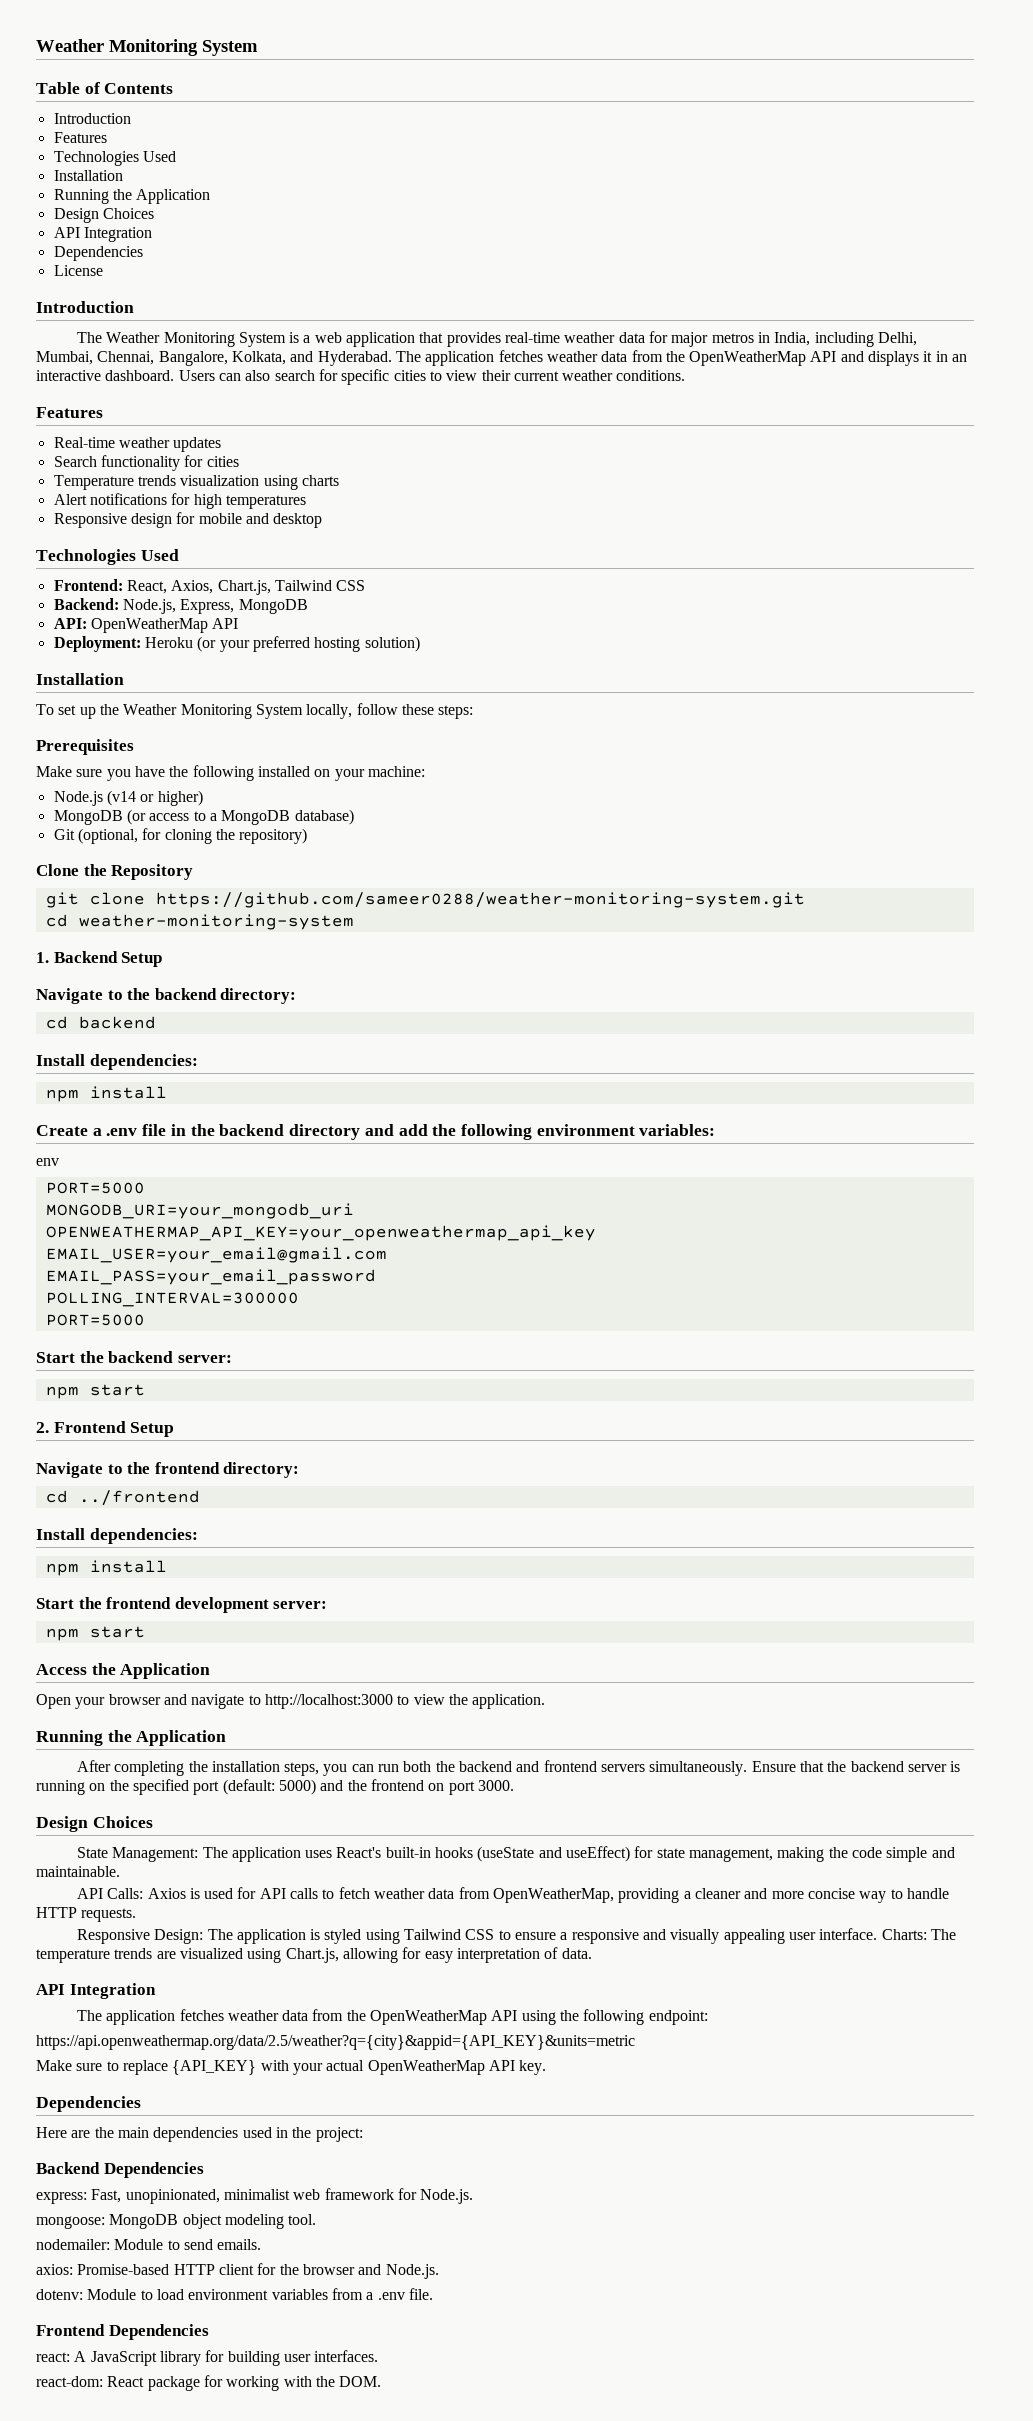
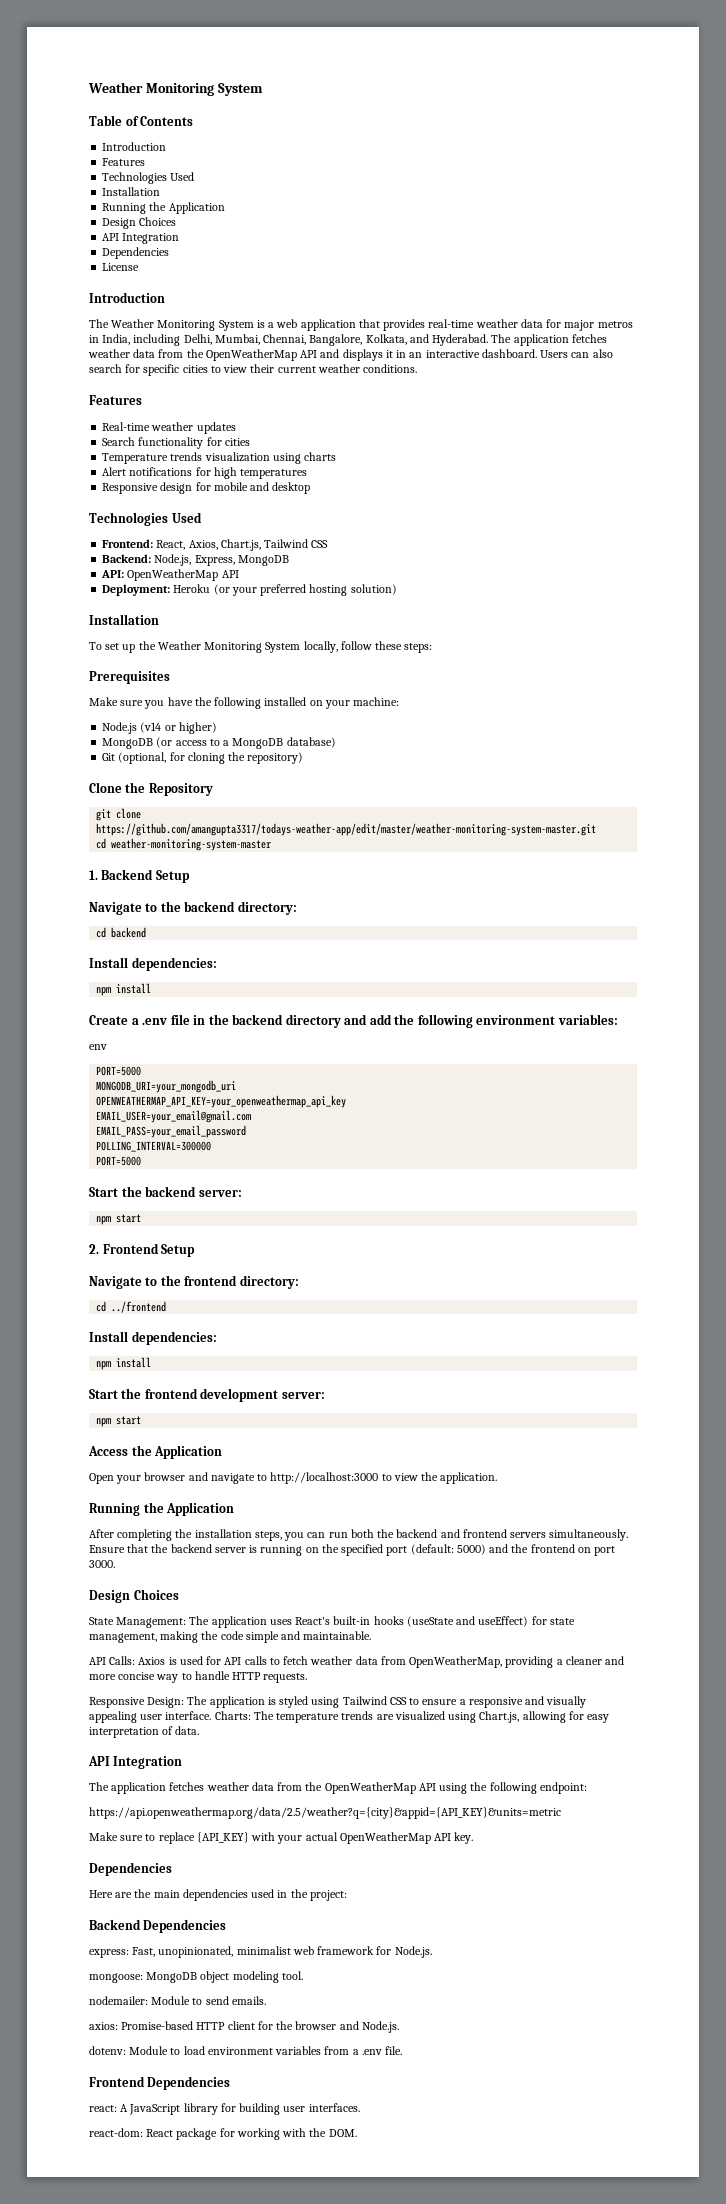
- git clone https://github.com/sameer0288/weather-monitoring-system.git
- cd weather-monitoring-system
+ git clone https://github.com/amangupta3317/todays-weather-app/edit/master/weather-monitoring-system-master.git
+ cd weather-monitoring-system-master

